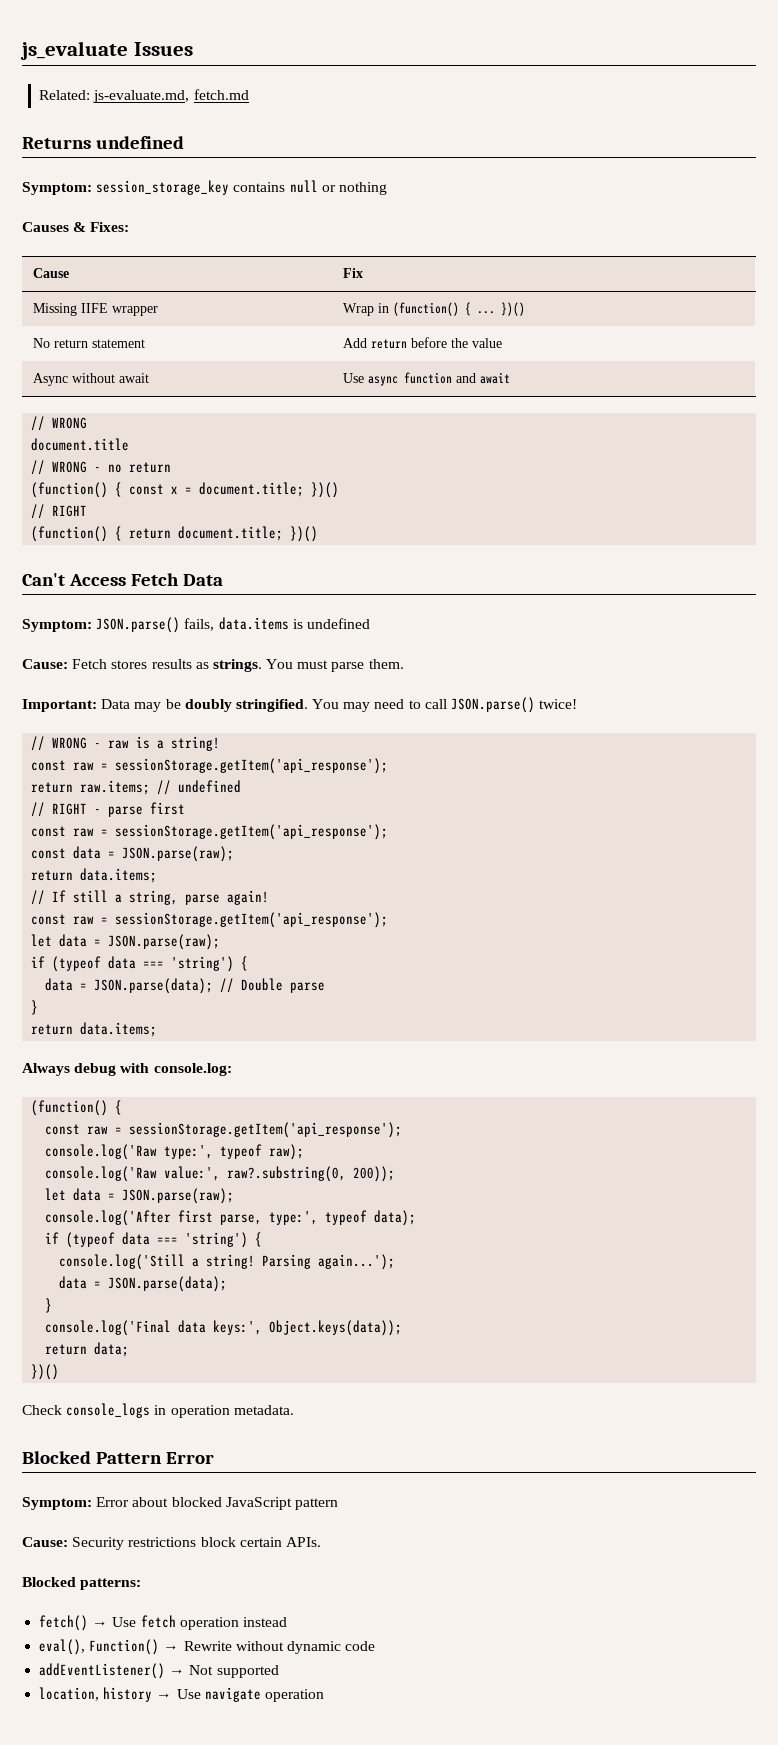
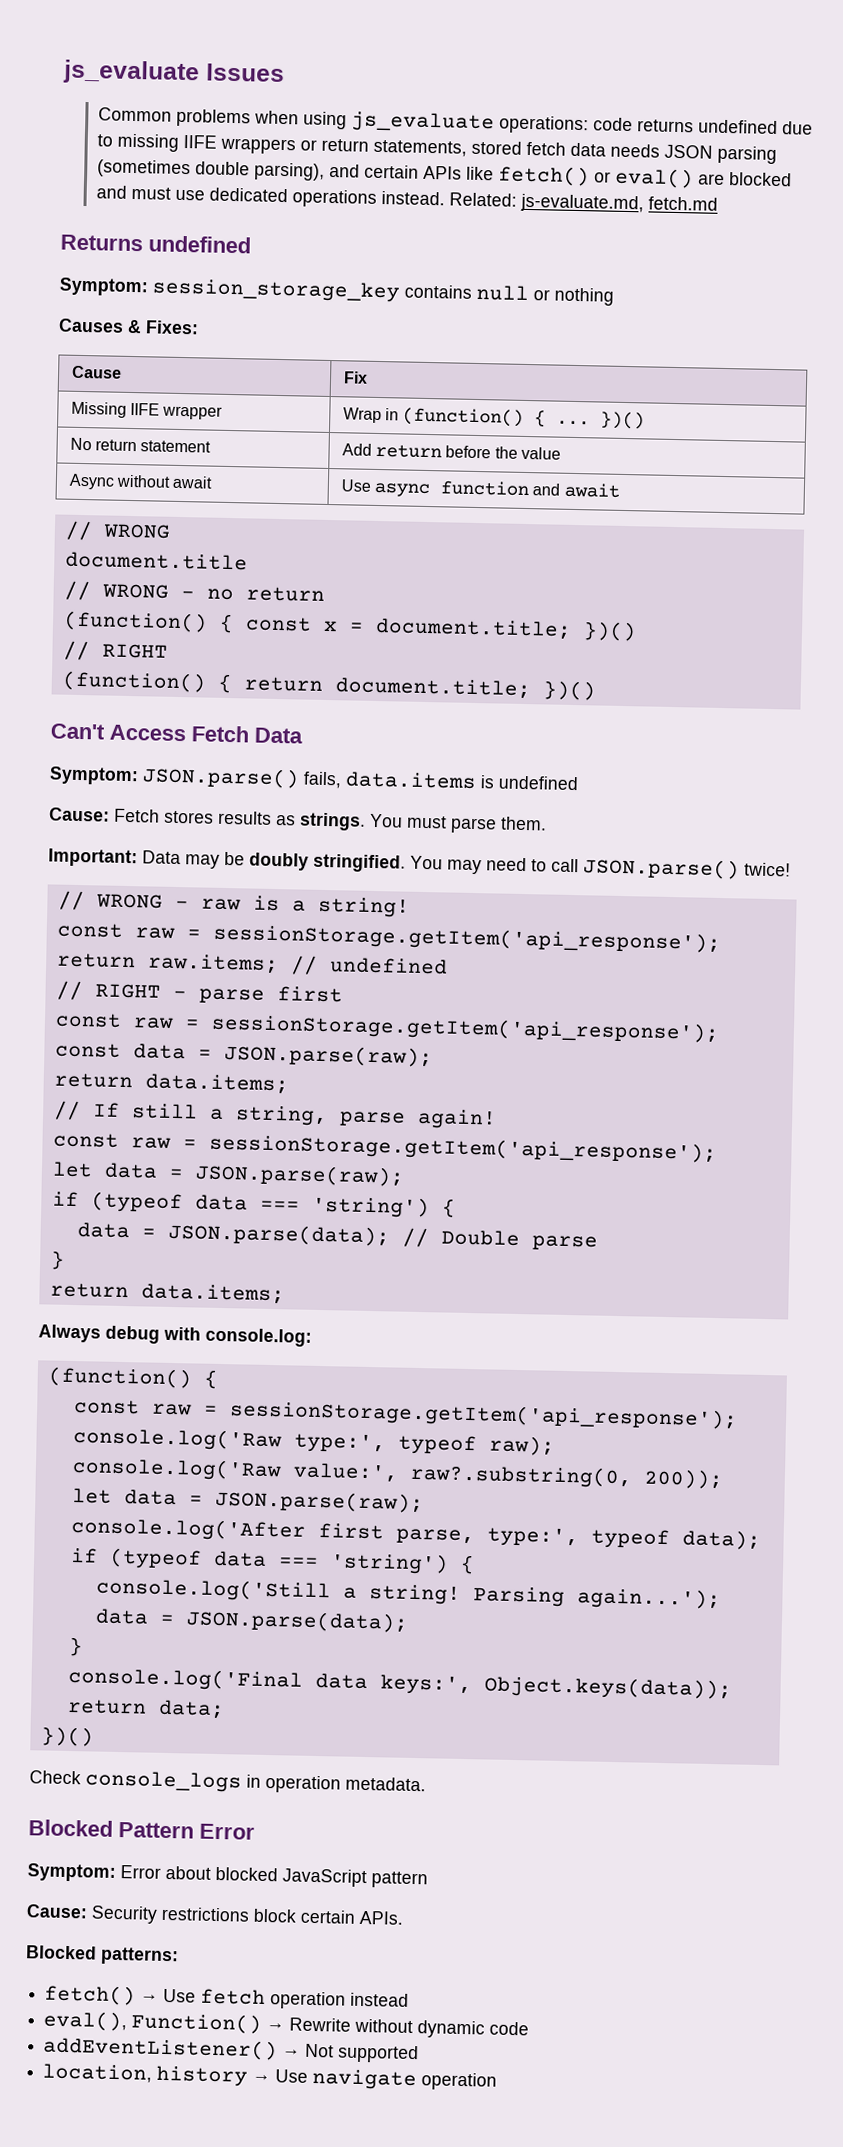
+ Common problems when using js_evaluate operations: code returns undefined due to missing IIFE wrappers or return statements, stored fetch data needs JSON parsing (sometimes double parsing), and certain APIs like fetch() or eval() are blocked and must use dedicated operations instead.

